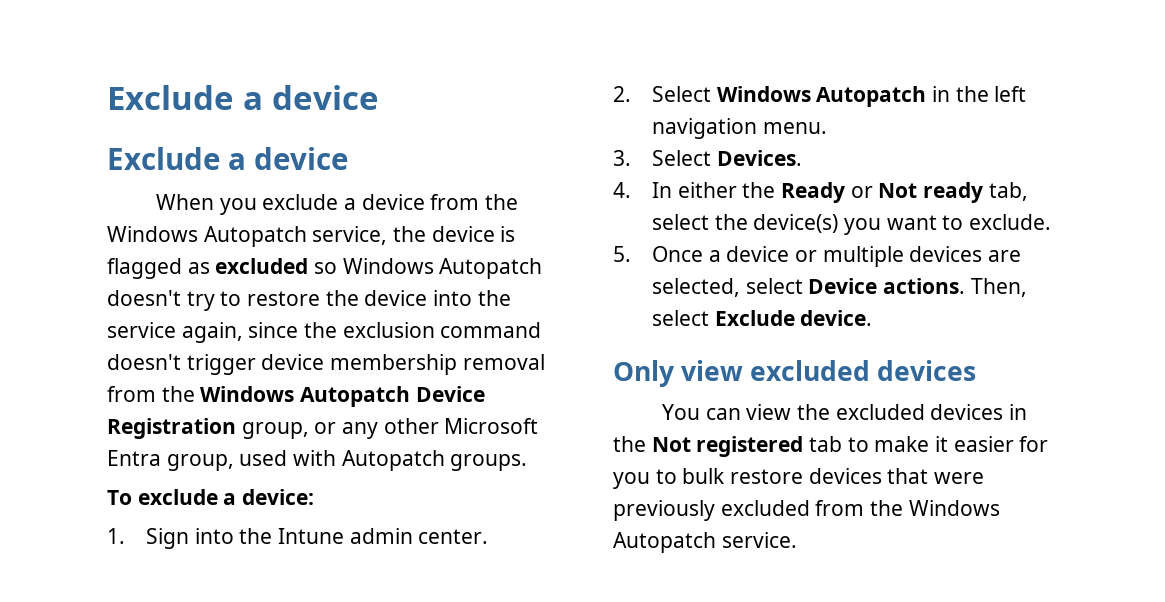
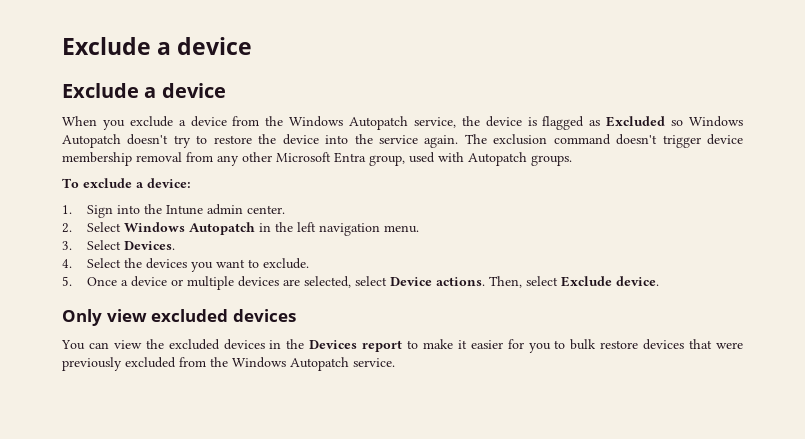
- When you exclude a device from the Windows Autopatch service, the device is flagged as excluded so Windows Autopatch doesn't try to restore the device into the service again, since the exclusion command doesn't trigger device membership removal from the Windows Autopatch Device Registration group, or any other Microsoft Entra group, used with Autopatch groups.
+ When you exclude a device from the Windows Autopatch service, the device is flagged as Excluded so Windows Autopatch doesn't try to restore the device into the service again. The exclusion command doesn't trigger device membership removal from any other Microsoft Entra group, used with Autopatch groups.
- 4. In either the Ready or Not ready tab, select the device(s) you want to exclude.
+ 4. Select the devices you want to exclude.
- You can view the excluded devices in the Not registered tab to make it easier for you to bulk restore devices that were previously excluded from the Windows Autopatch service.
+ You can view the excluded devices in the Devices report to make it easier for you to bulk restore devices that were previously excluded from the Windows Autopatch service.

